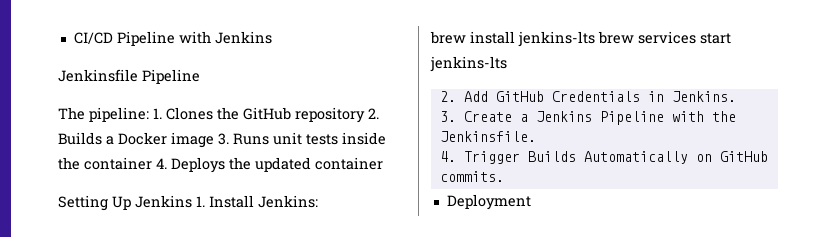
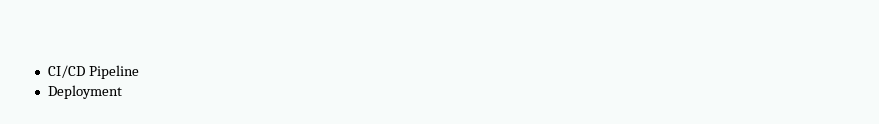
- CI/CD Pipeline with Jenkins
- Jenkinsfile Pipeline
- The pipeline: 1. Clones the GitHub repository 2. Builds a Docker image 3. Runs unit tests inside the container 4. Deploys the updated container
- Setting Up Jenkins 1. Install Jenkins:
- brew install jenkins-lts brew services start jenkins-lts
- 2. Add GitHub Credentials in Jenkins.
- 3. Create a Jenkins Pipeline with the Jenkinsfile.
- 4. Trigger Builds Automatically on GitHub commits.
+ CI/CD Pipeline

